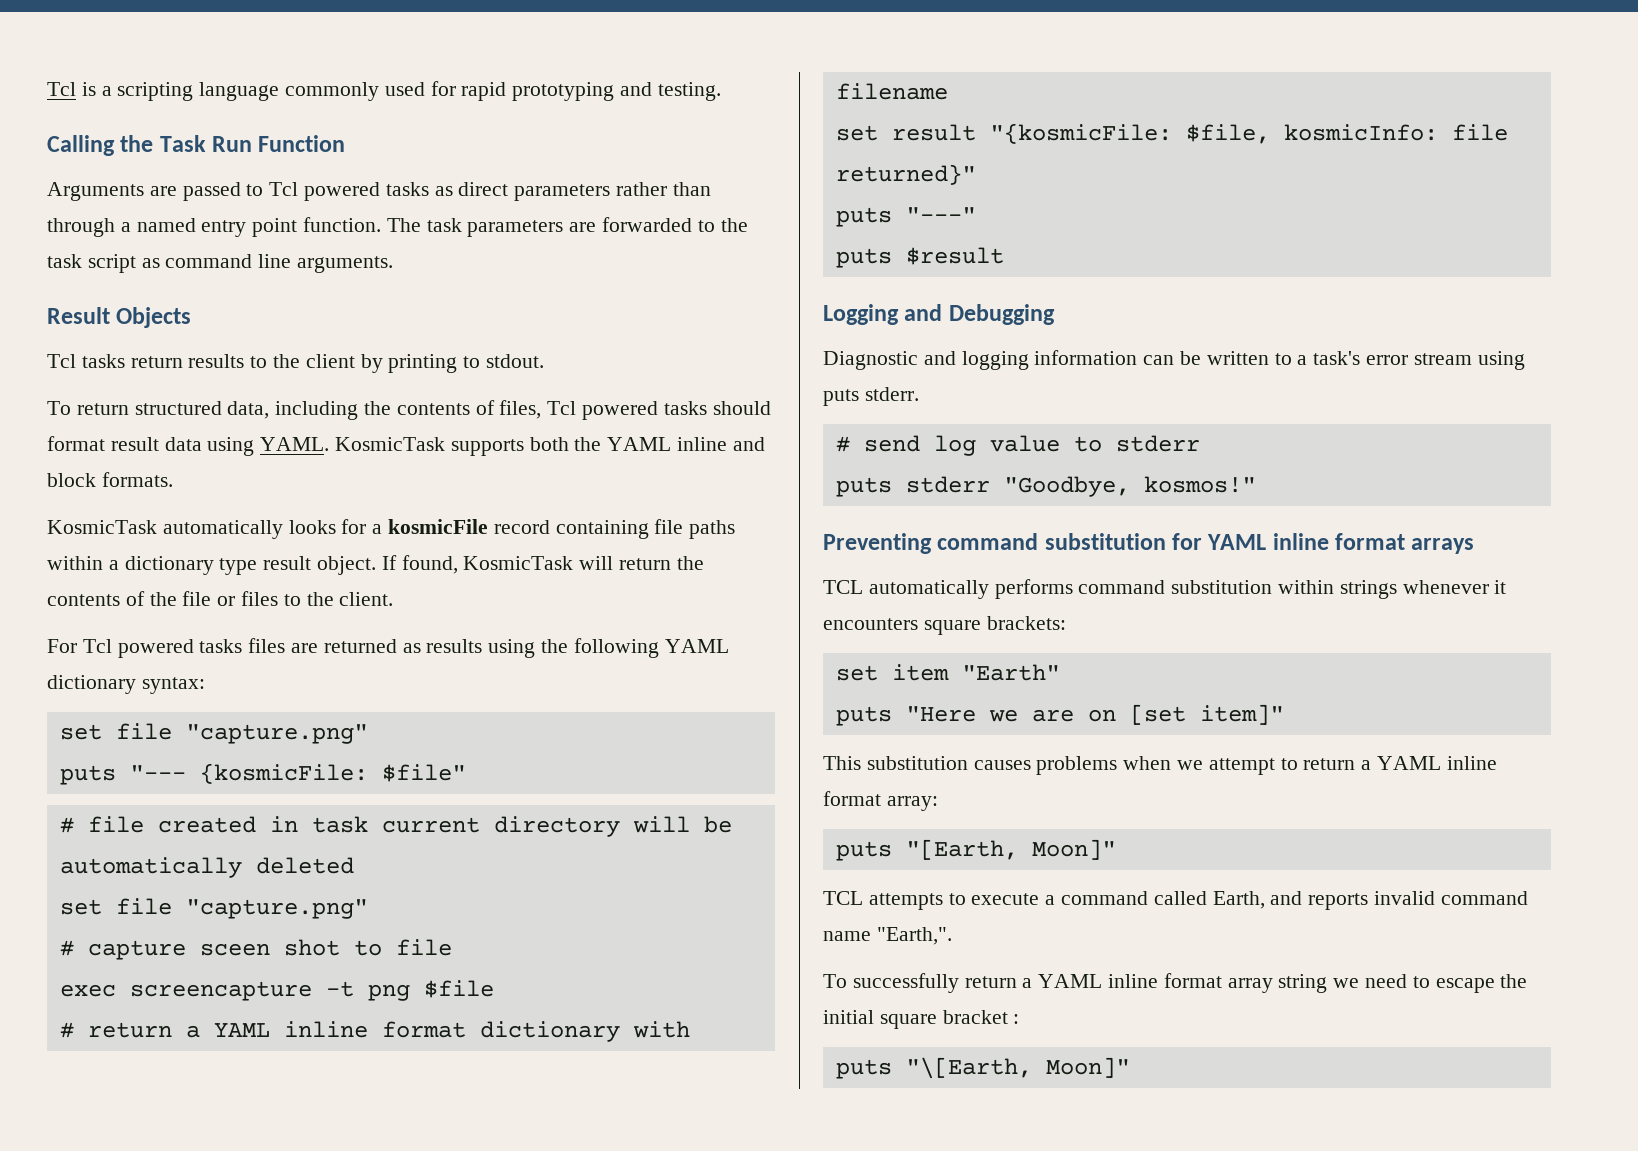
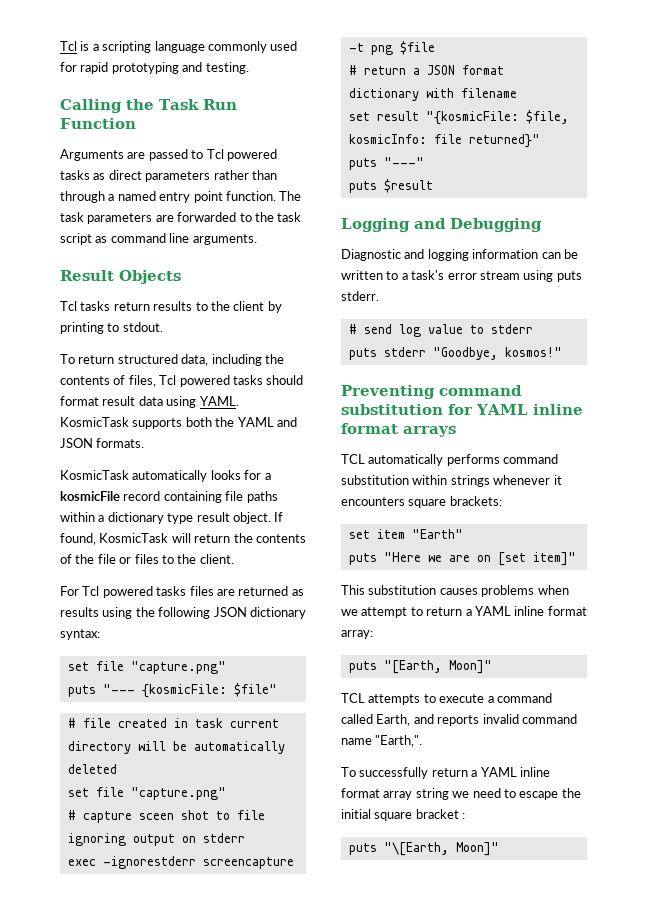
- KosmicTask supports both the YAML inline and block formats.
+ KosmicTask supports both the YAML and JSON formats.
- For Tcl powered tasks files are returned as results using the following YAML dictionary syntax:
+ For Tcl powered tasks files are returned as results using the following JSON dictionary syntax:
- # capture sceen shot to file
+ # capture sceen shot to file ignoring output on stderr
- exec screencapture -t png $file
+ exec -ignorestderr screencapture -t png $file
- # return a YAML inline format dictionary with filename
+ # return a JSON format dictionary with filename

